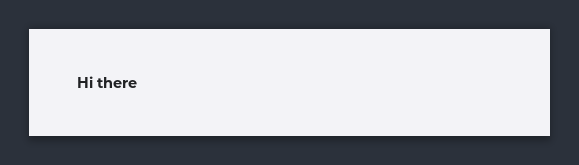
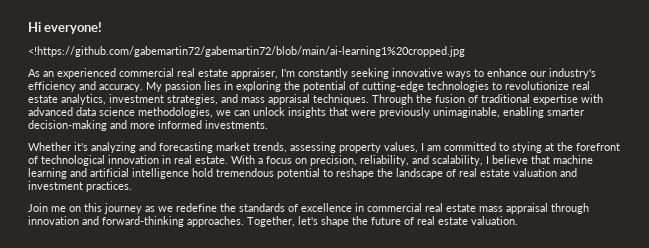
- Hi there
+ Hi everyone!
+ <!https://github.com/gabemartin72/gabemartin72/blob/main/ai-learning1%20cropped.jpg
+ As an experienced commercial real estate appraiser, I'm constantly seeking innovative ways to enhance our industry's efficiency and accuracy. My passion lies in exploring the potential of cutting-edge technologies to revolutionize real estate analytics, investment strategies, and mass appraisal techniques. Through the fusion of traditional expertise with advanced data science methodologies, we can unlock insights that were previously unimaginable, enabling smarter decision-making and more informed investments.
+ Whether it's analyzing and forecasting market trends, assessing property values, I am committed to stying at the forefront of technological innovation in real estate. With a focus on precision, reliability, and scalability, I believe that machine learning and artificial intelligence hold tremendous potential to reshape the landscape of real estate valuation and investment practices.
+ Join me on this journey as we redefine the standards of excellence in commercial real estate mass appraisal through innovation and forward-thinking approaches. Together, let's shape the future of real estate valuation.

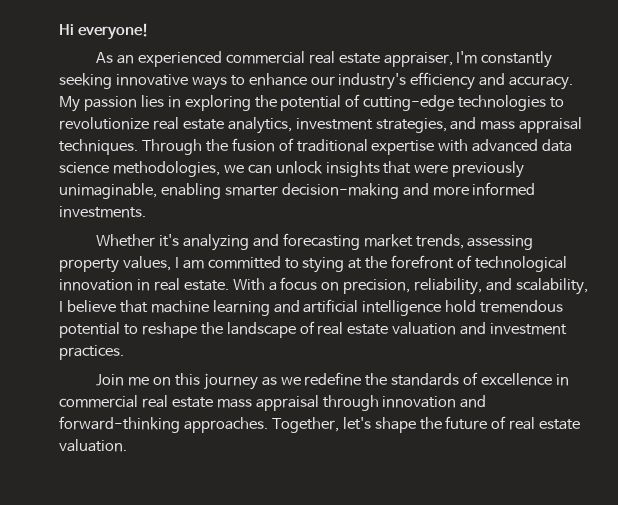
- <!https://github.com/gabemartin72/gabemartin72/blob/main/ai-learning1%20cropped.jpg

